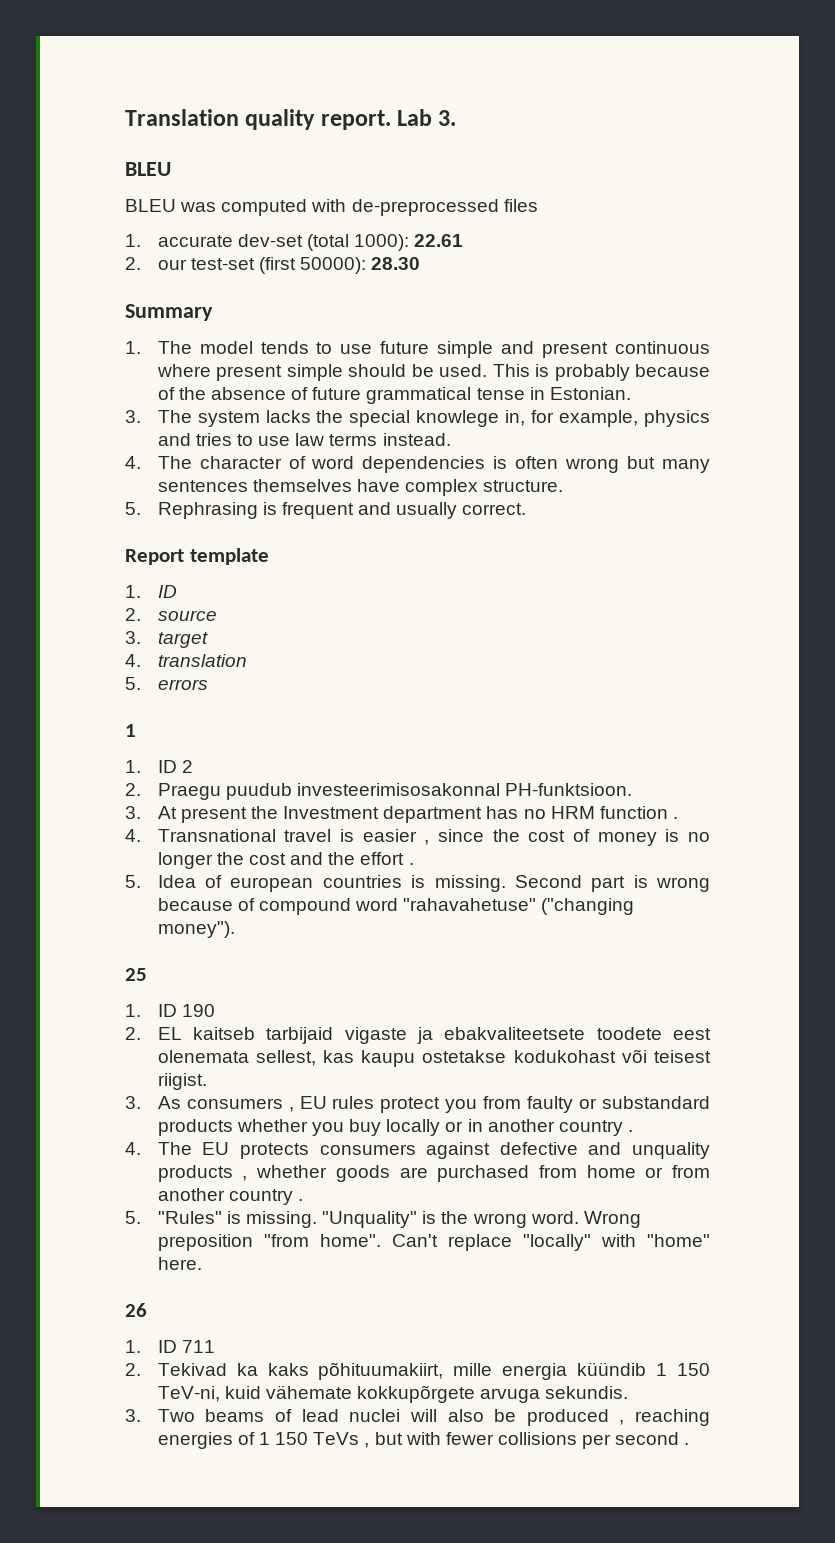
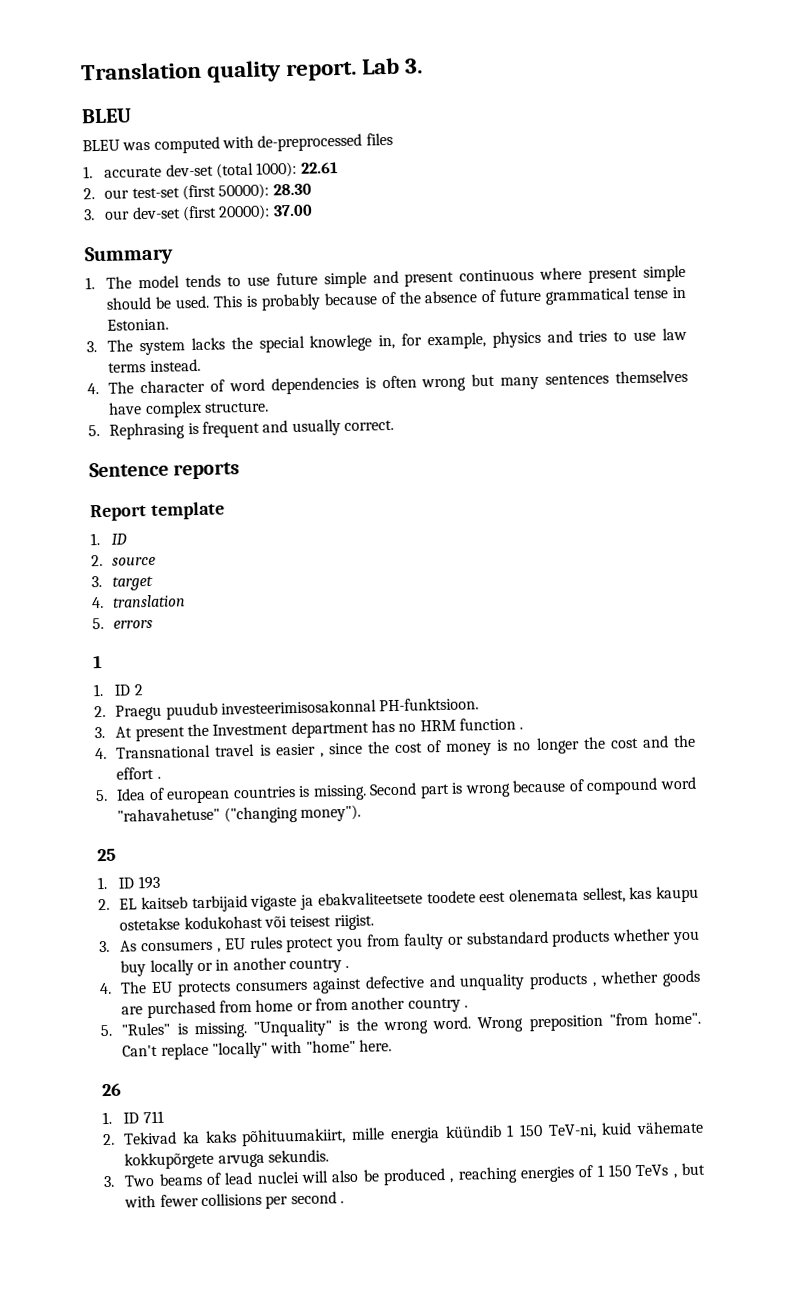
+ 3. our dev-set (first 20000): 37.00
+ Sentence reports
- 1. ID 190
+ 1. ID 193

